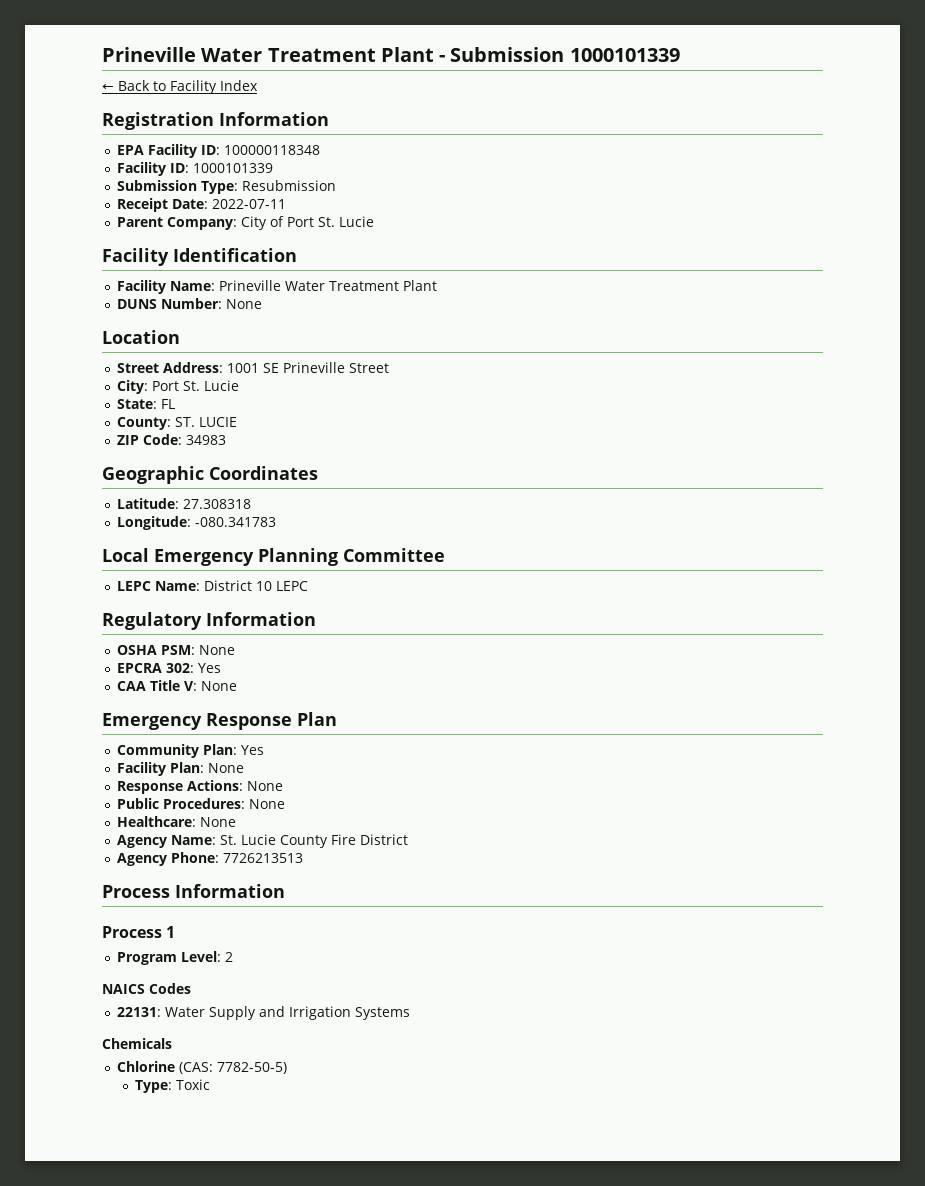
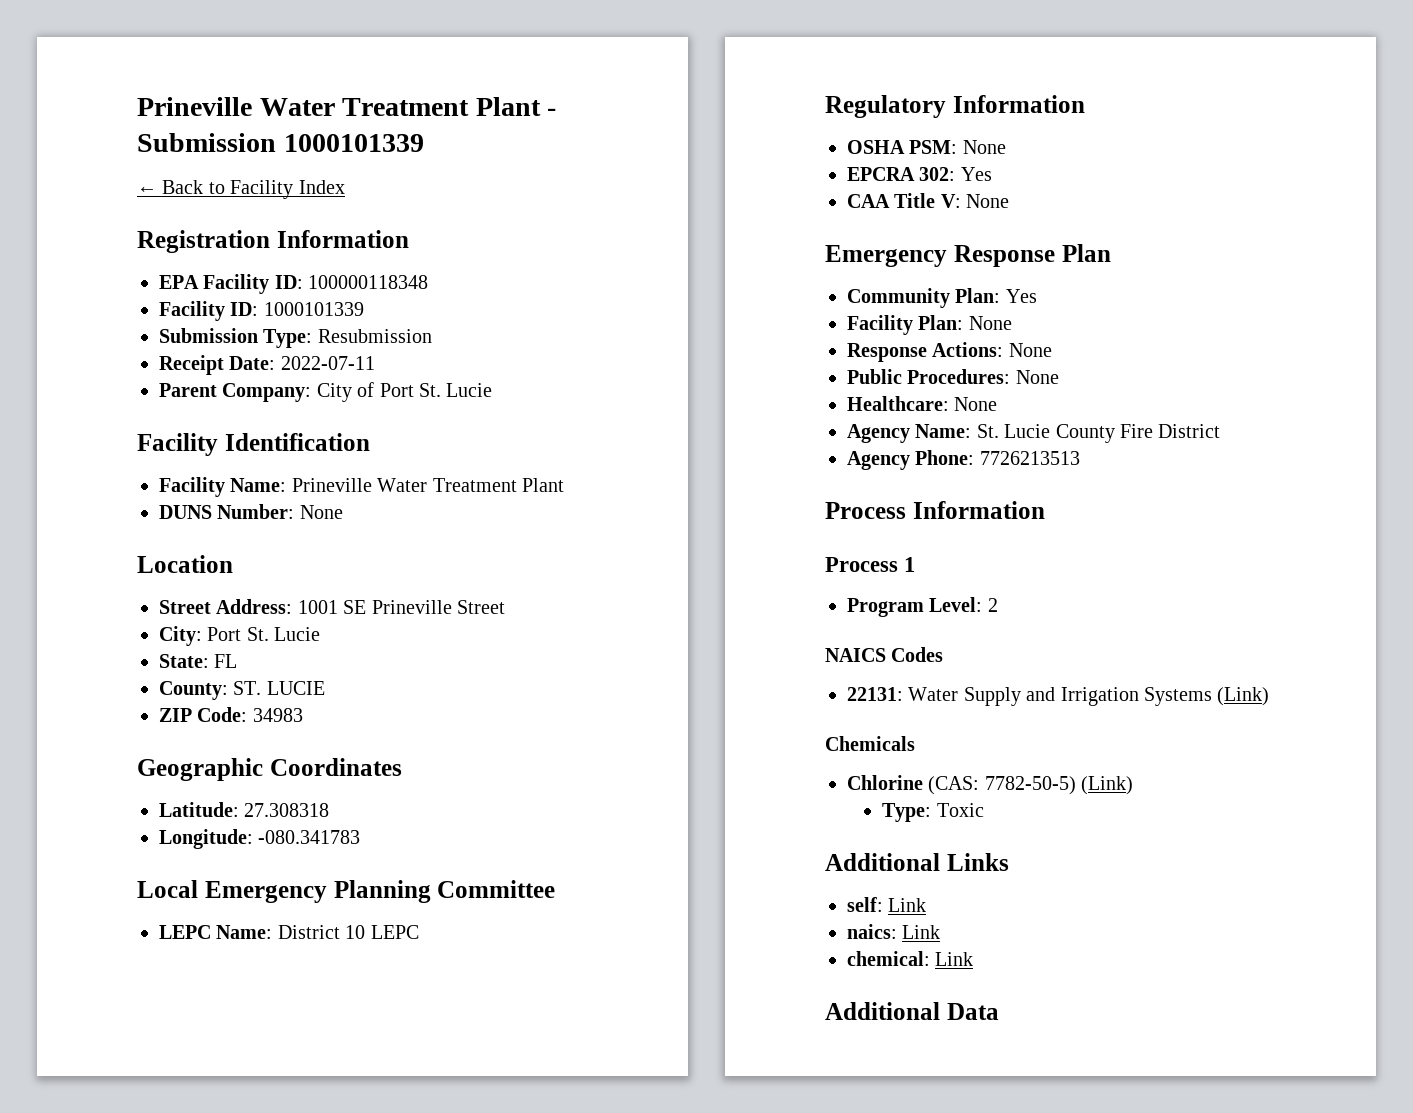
- 22131: Water Supply and Irrigation Systems
+ 22131: Water Supply and Irrigation Systems (Link)
- Chlorine (CAS: 7782-50-5)
+ Chlorine (CAS: 7782-50-5) (Link)
+ Additional Links
+ self: Link
+ naics: Link
+ chemical: Link
+ Additional Data

